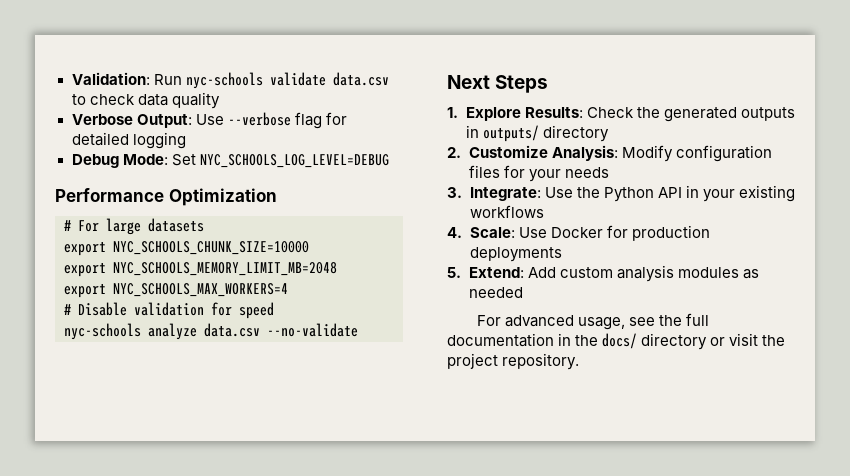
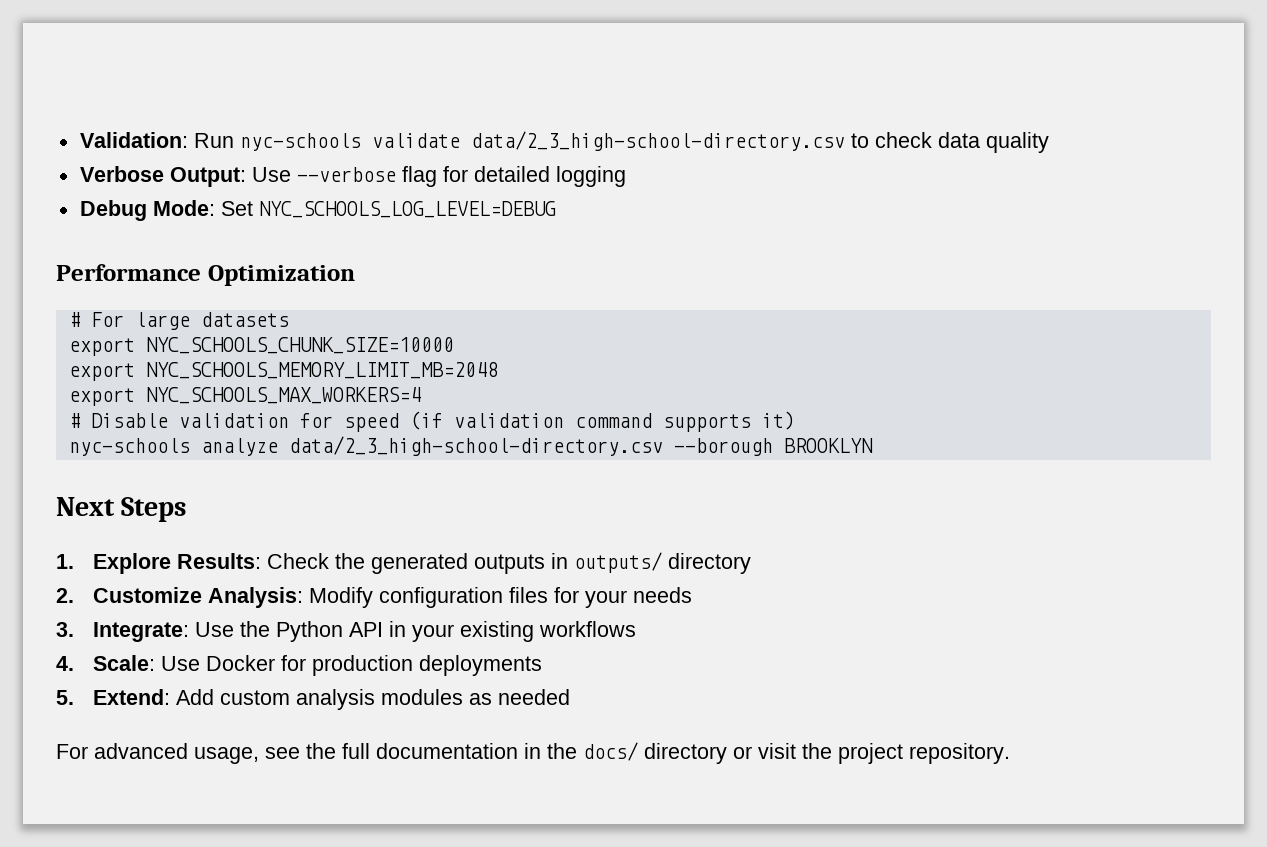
- Validation: Run nyc-schools validate data.csv to check data quality
+ Validation: Run nyc-schools validate data/2_3_high-school-directory.csv to check data quality
- # Disable validation for speed
+ # Disable validation for speed (if validation command supports it)
- nyc-schools analyze data.csv --no-validate
+ nyc-schools analyze data/2_3_high-school-directory.csv --borough BROOKLYN

